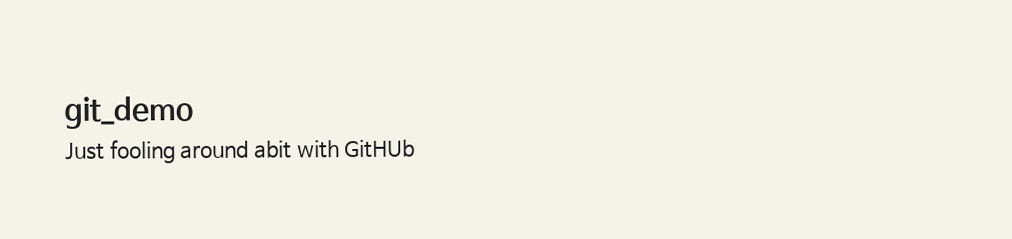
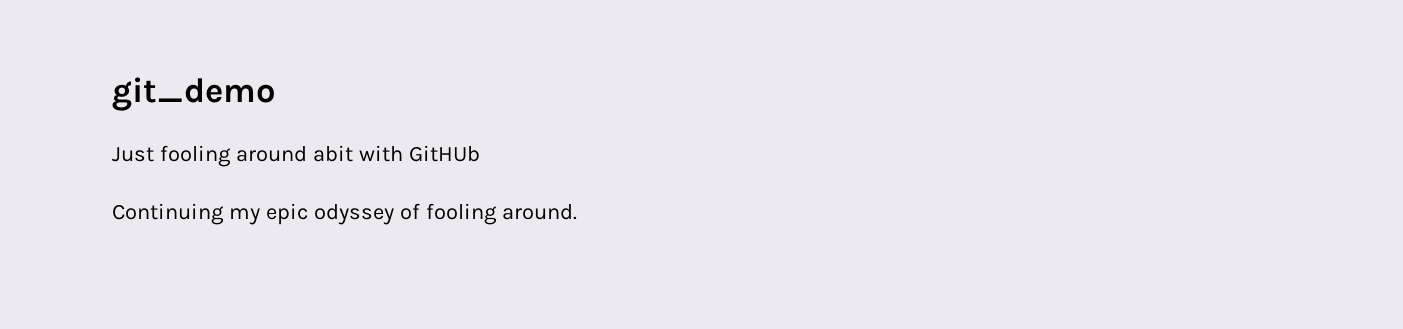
+ Continuing my epic odyssey of fooling around.

